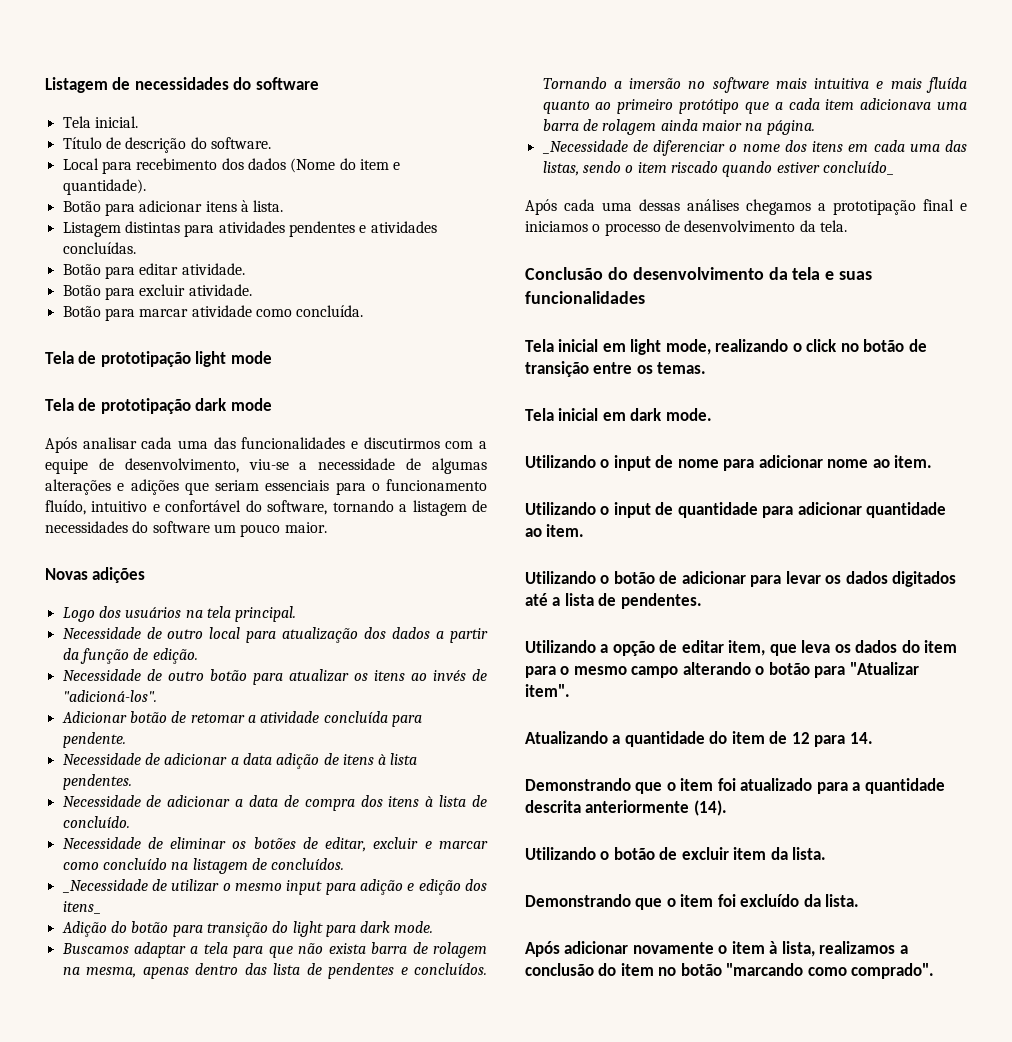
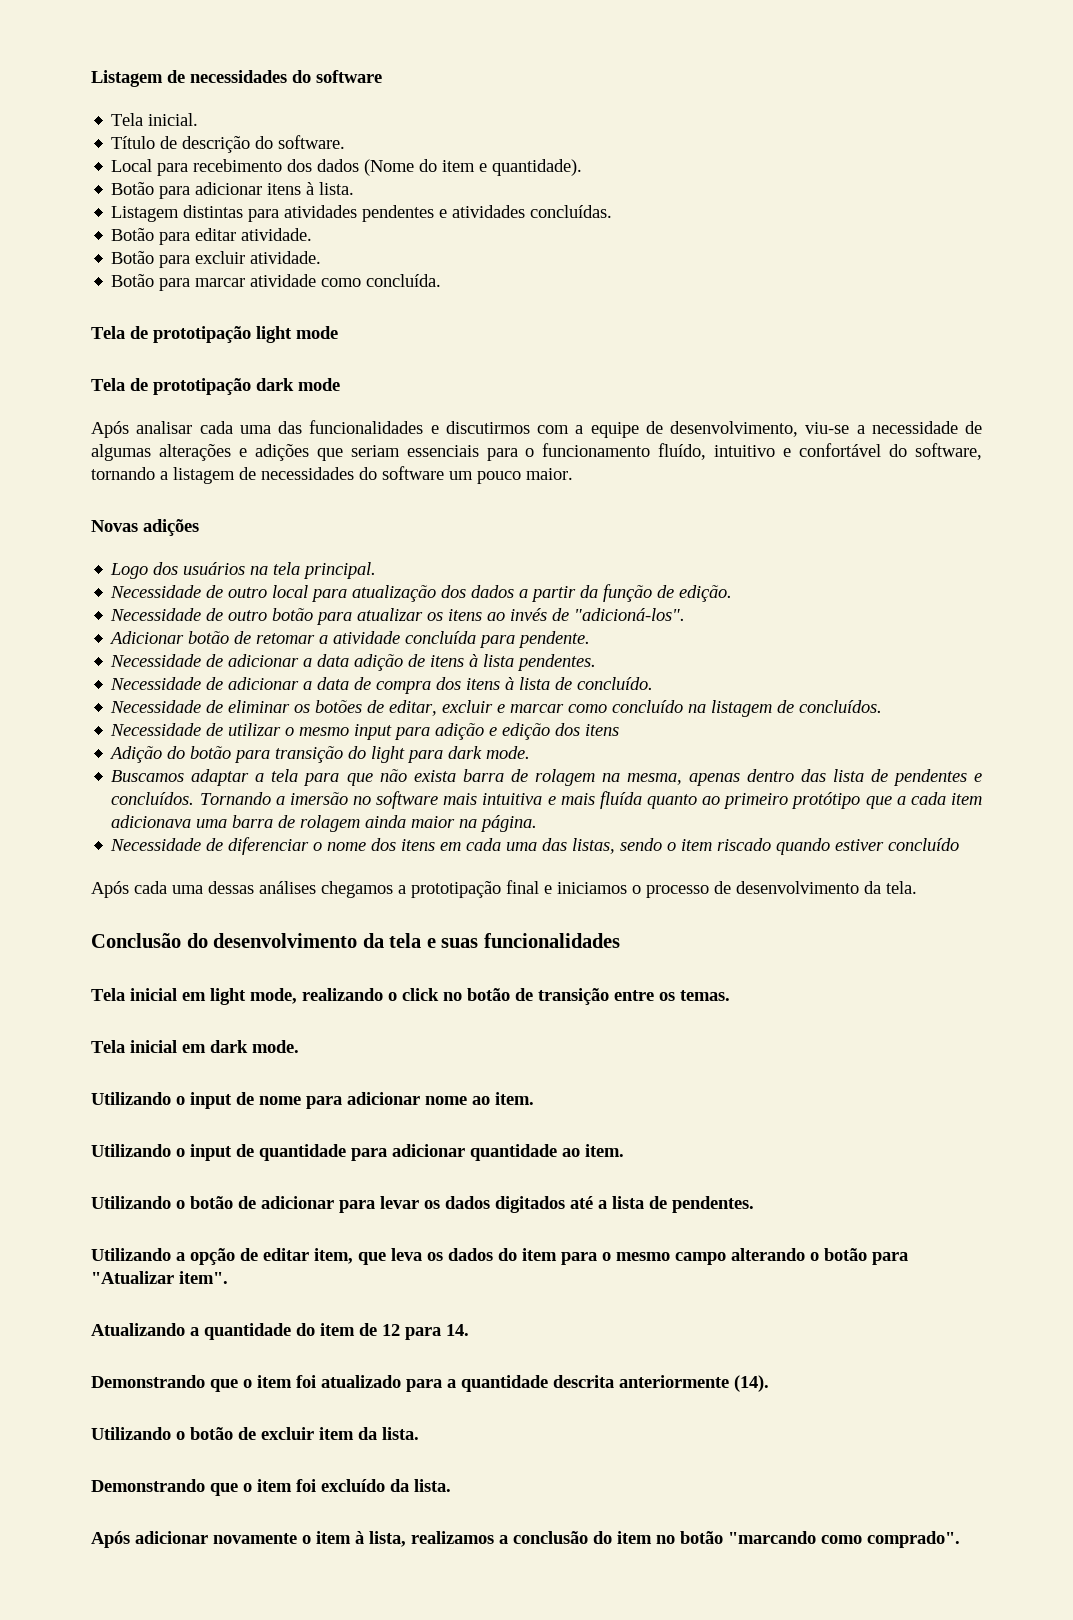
- _Necessidade de utilizar o mesmo input para adição e edição dos itens_
+ Necessidade de utilizar o mesmo input para adição e edição dos itens
- _Necessidade de diferenciar o nome dos itens em cada uma das listas, sendo o item riscado quando estiver concluído_
+ Necessidade de diferenciar o nome dos itens em cada uma das listas, sendo o item riscado quando estiver concluído

